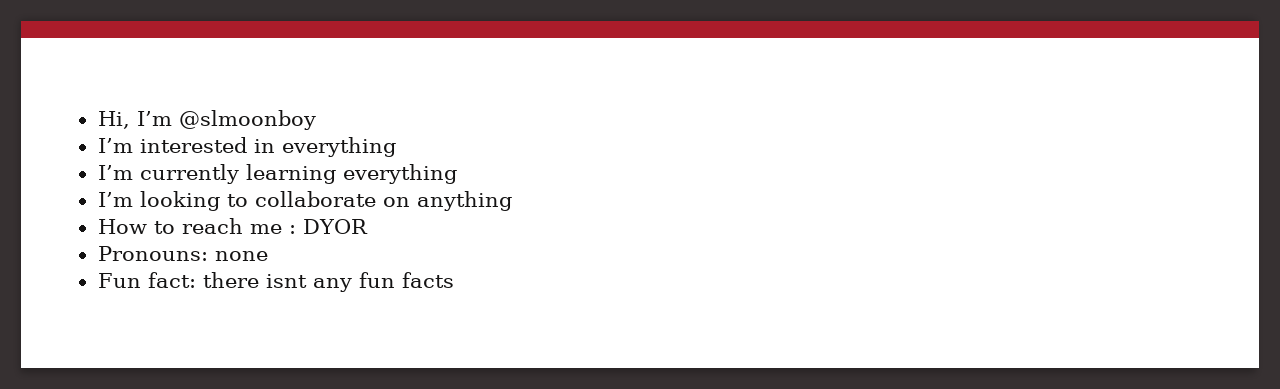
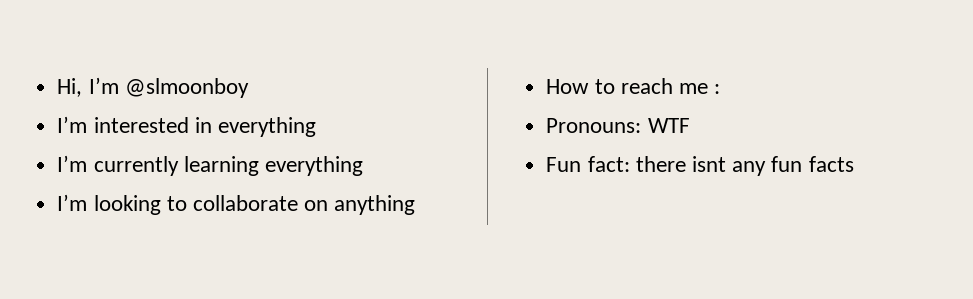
- How to reach me : DYOR
- Pronouns: none
+ How to reach me :
+ Pronouns: WTF

